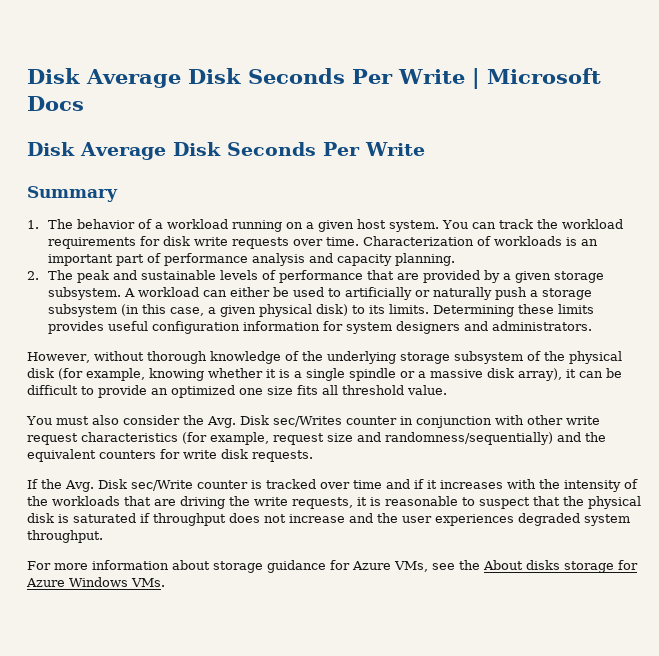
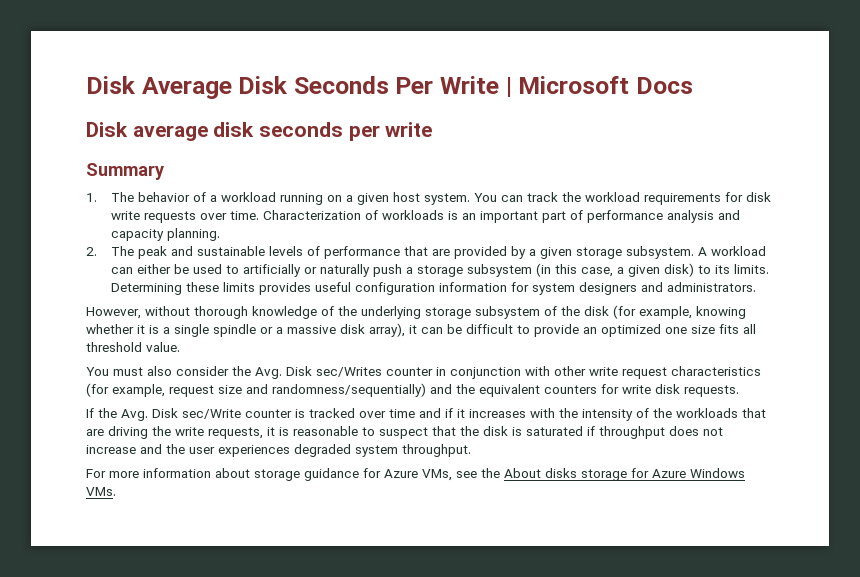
  Disk Average Disk Seconds Per Write | Microsoft Docs
- Disk Average Disk Seconds Per Write
+ Disk average disk seconds per write
- A workload can either be used to artificially or naturally push a storage subsystem (in this case, a given physical disk) to its limits.
+ A workload can either be used to artificially or naturally push a storage subsystem (in this case, a given disk) to its limits.
- However, without thorough knowledge of the underlying storage subsystem of the physical disk (for example, knowing whether it is a single spindle or a massive disk array), it can be difficult to provide an optimized one size fits all threshold value.
+ However, without thorough knowledge of the underlying storage subsystem of the disk (for example, knowing whether it is a single spindle or a massive disk array), it can be difficult to provide an optimized one size fits all threshold value.
- If the Avg. Disk sec/Write counter is tracked over time and if it increases with the intensity of the workloads that are driving the write requests, it is reasonable to suspect that the physical disk is saturated if throughput does not increase and the user experiences degraded system throughput.
+ If the Avg. Disk sec/Write counter is tracked over time and if it increases with the intensity of the workloads that are driving the write requests, it is reasonable to suspect that the disk is saturated if throughput does not increase and the user experiences degraded system throughput.

